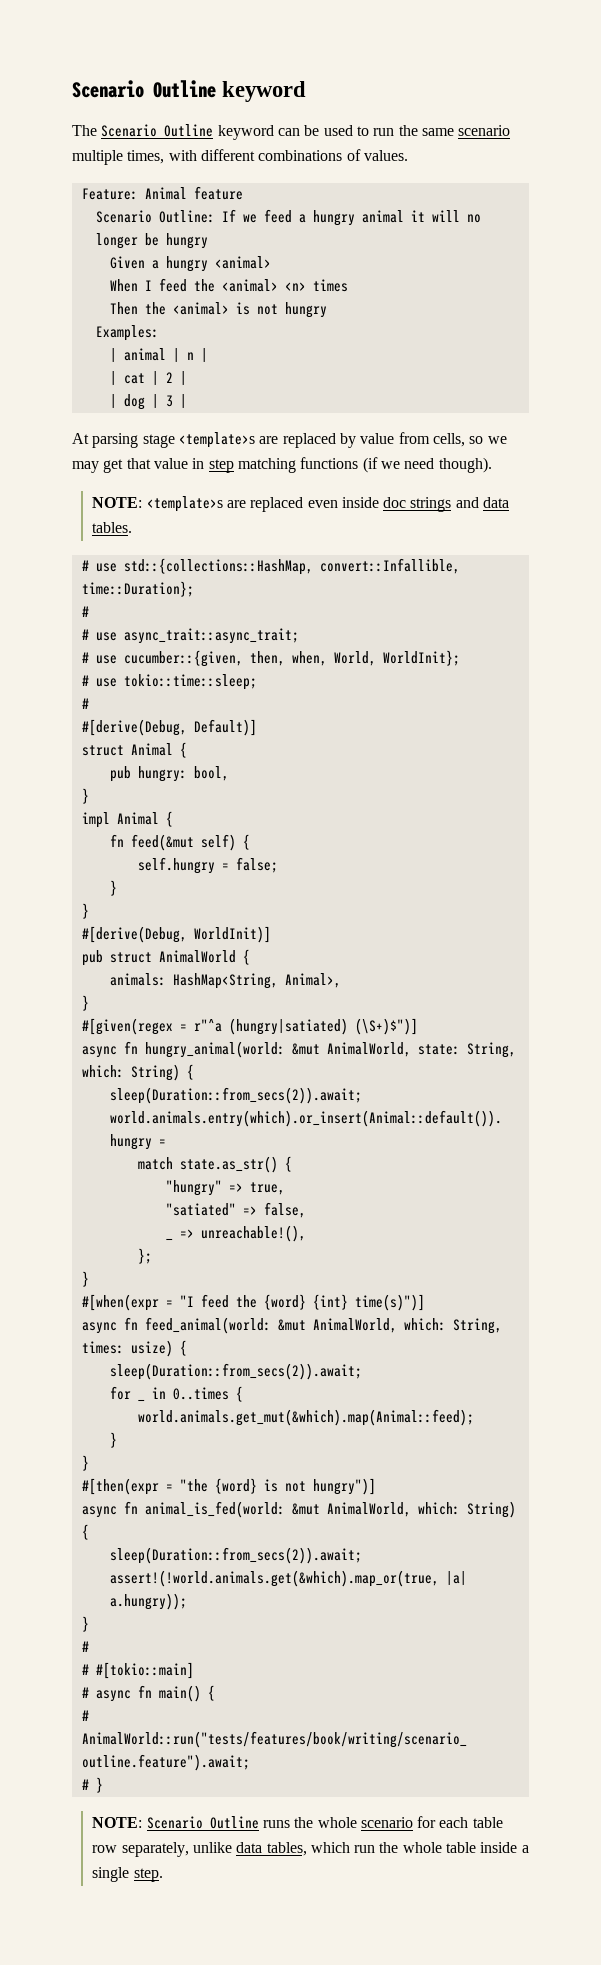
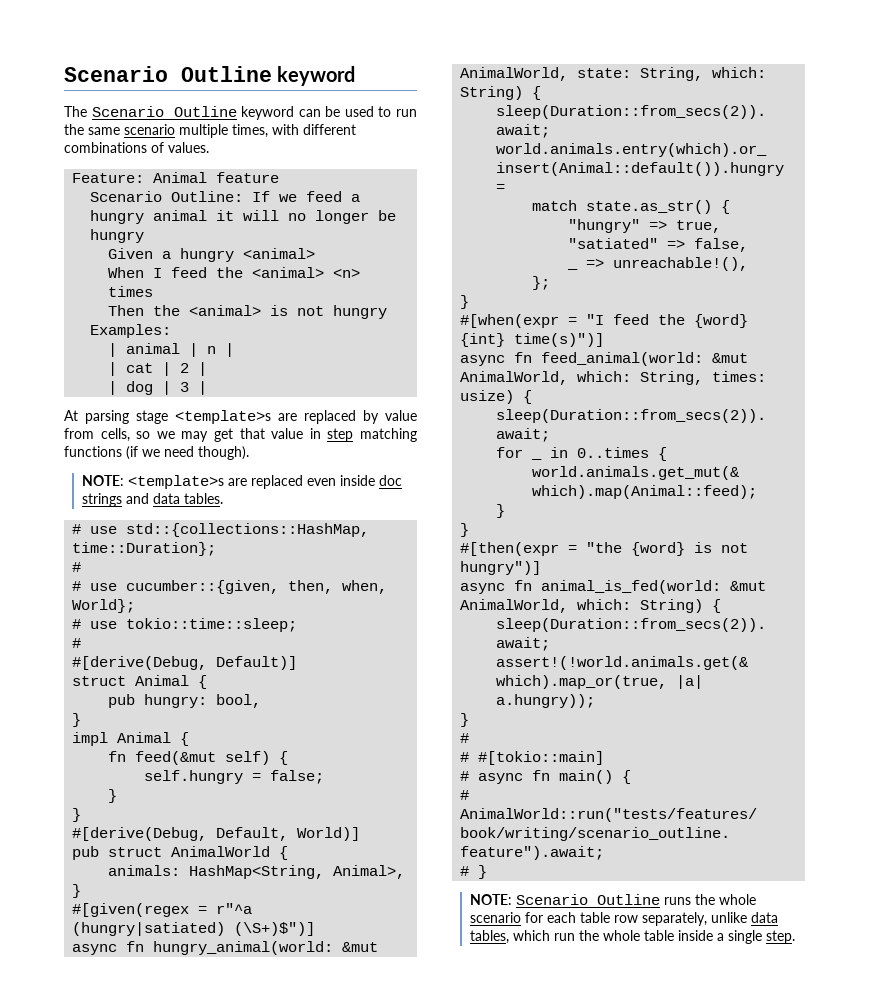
- # use std::{collections::HashMap, convert::Infallible, time::Duration};
+ # use std::{collections::HashMap, time::Duration};
- # use async_trait::async_trait;
- # use cucumber::{given, then, when, World, WorldInit};
+ # use cucumber::{given, then, when, World};
- #[derive(Debug, WorldInit)]
+ #[derive(Debug, Default, World)]

